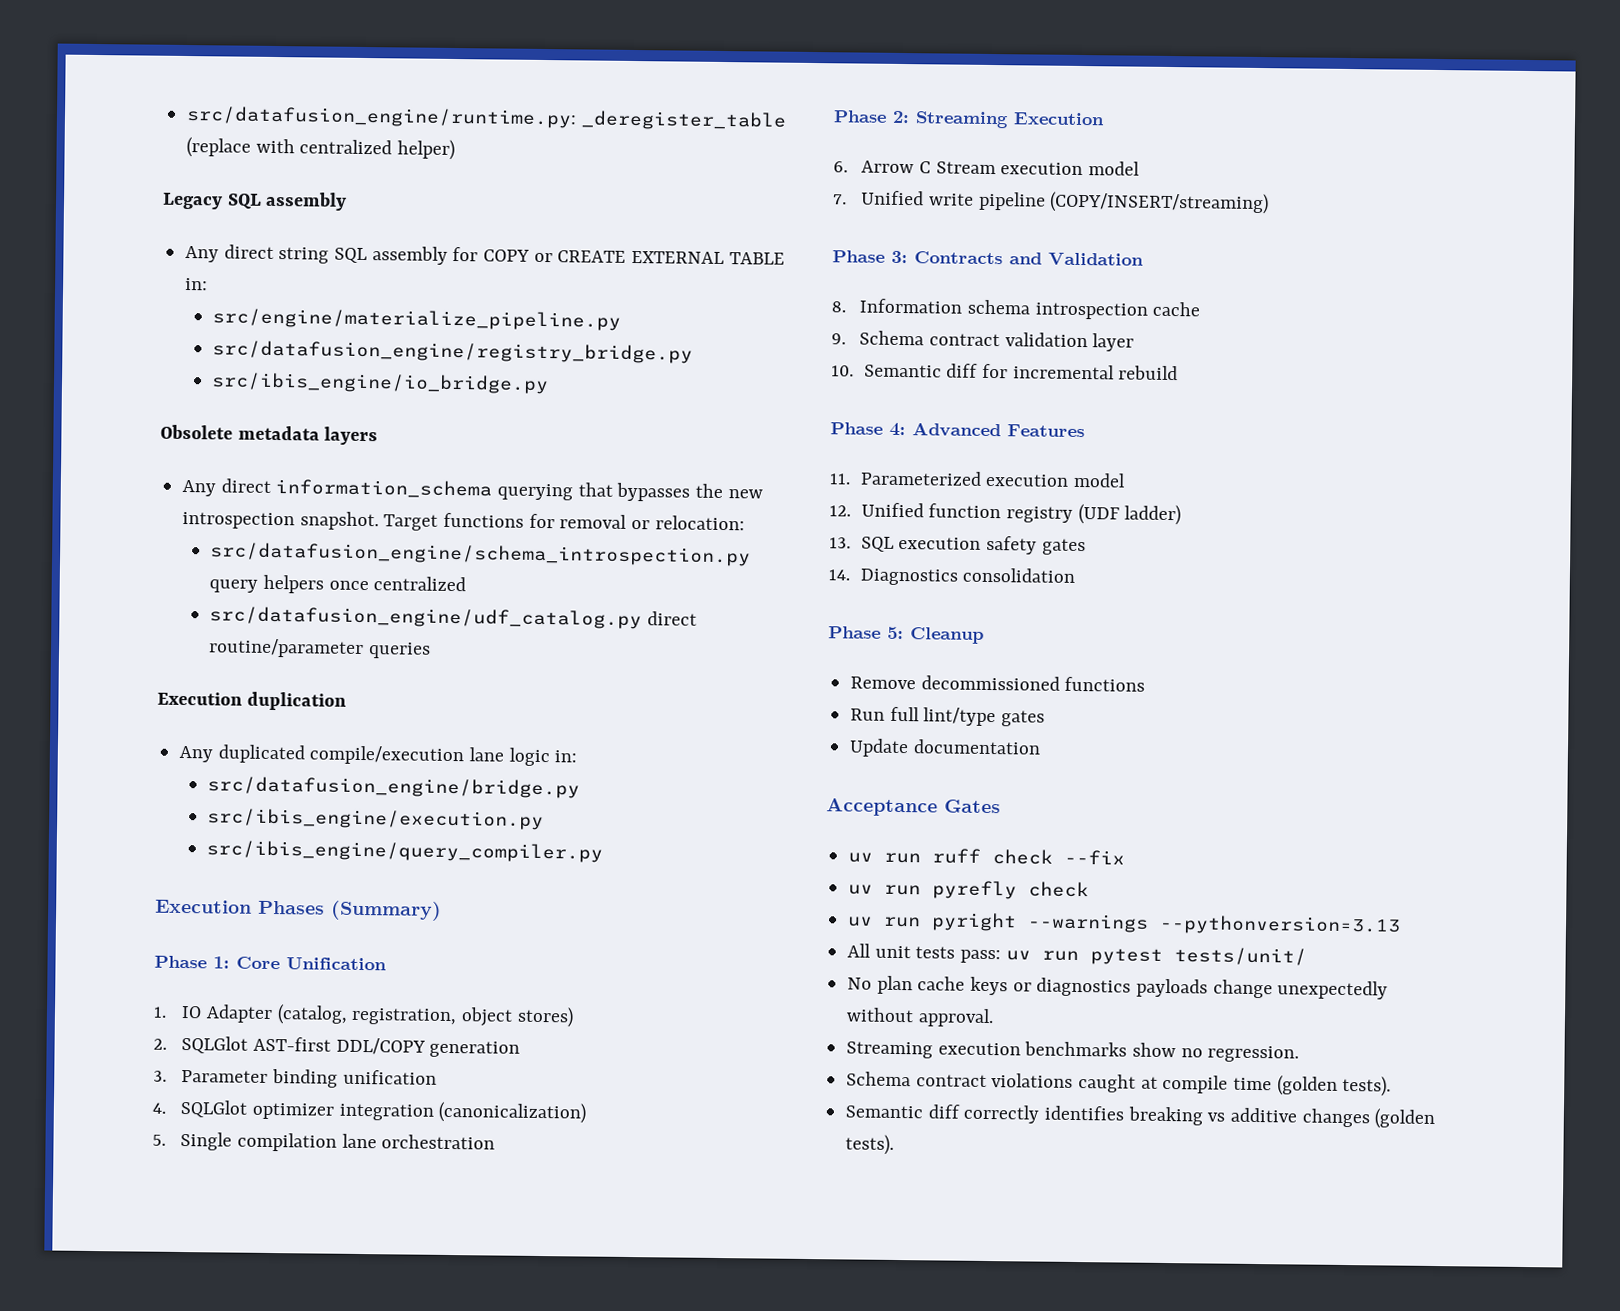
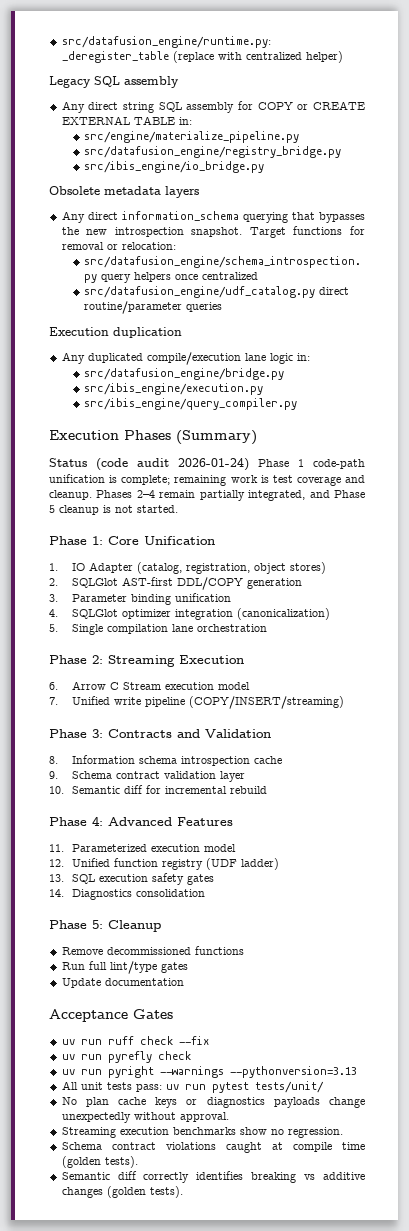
+ Status (code audit 2026-01-24) Phase 1 code-path unification is complete; remaining work is test coverage and cleanup. Phases 2–4 remain partially integrated, and Phase 5 cleanup is not started.

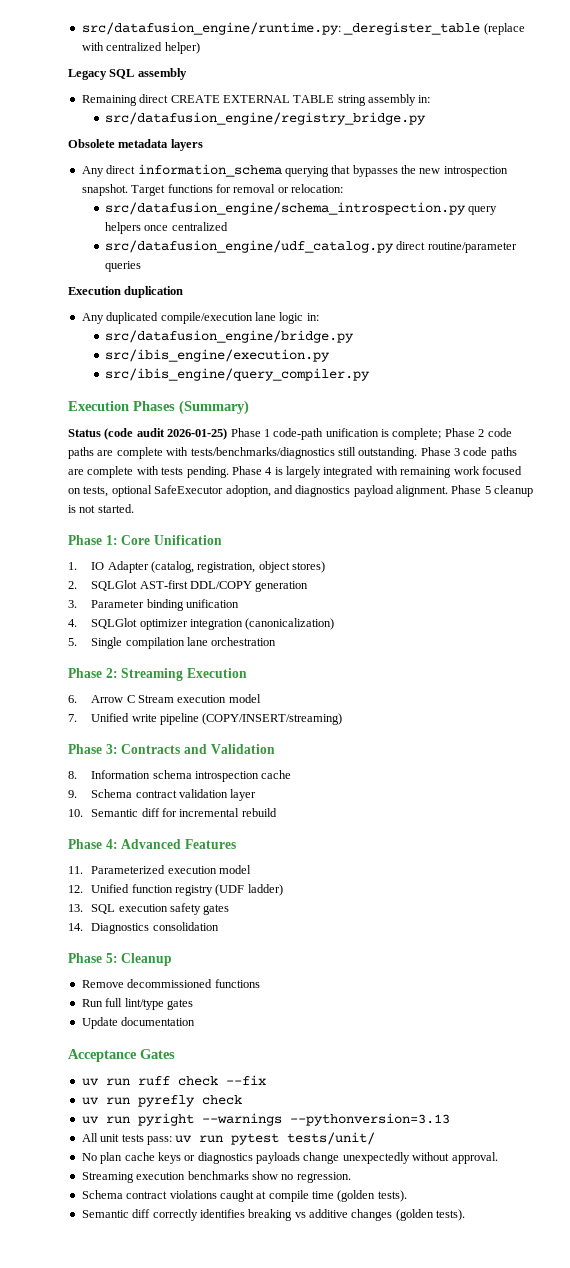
- Any direct string SQL assembly for COPY or CREATE EXTERNAL TABLE in:
- src/engine/materialize_pipeline.py
+ Remaining direct CREATE EXTERNAL TABLE string assembly in:
- src/ibis_engine/io_bridge.py
- Status (code audit 2026-01-24) Phase 1 code-path unification is complete; remaining work is test coverage and cleanup. Phases 2–4 remain partially integrated, and Phase 5 cleanup is not started.
+ Status (code audit 2026-01-25) Phase 1 code-path unification is complete; Phase 2 code paths are complete with tests/benchmarks/diagnostics still outstanding. Phase 3 code paths are complete with tests pending. Phase 4 is largely integrated with remaining work focused on tests, optional SafeExecutor adoption, and diagnostics payload alignment. Phase 5 cleanup is not started.

